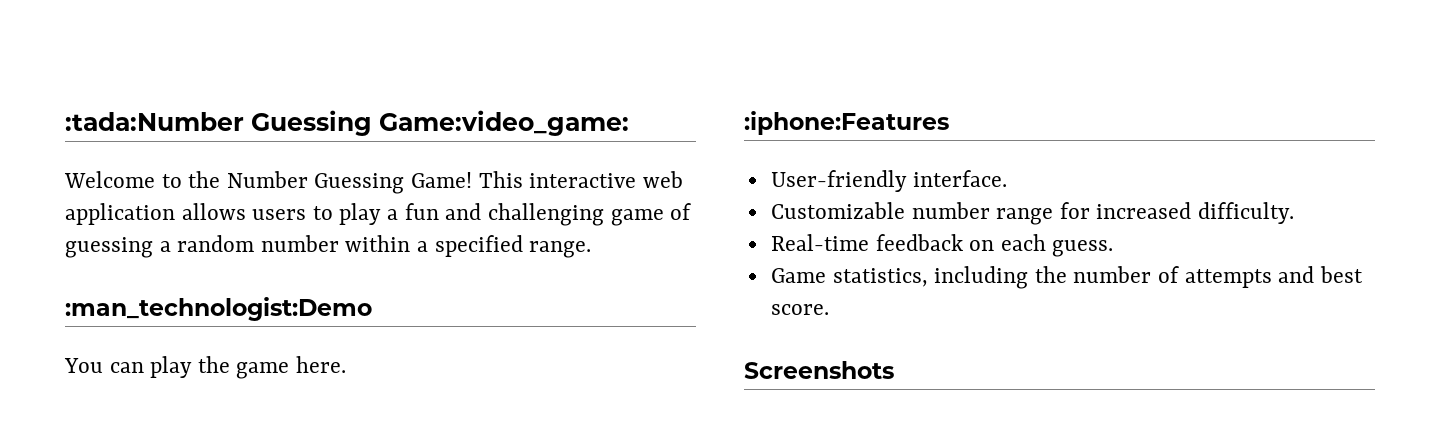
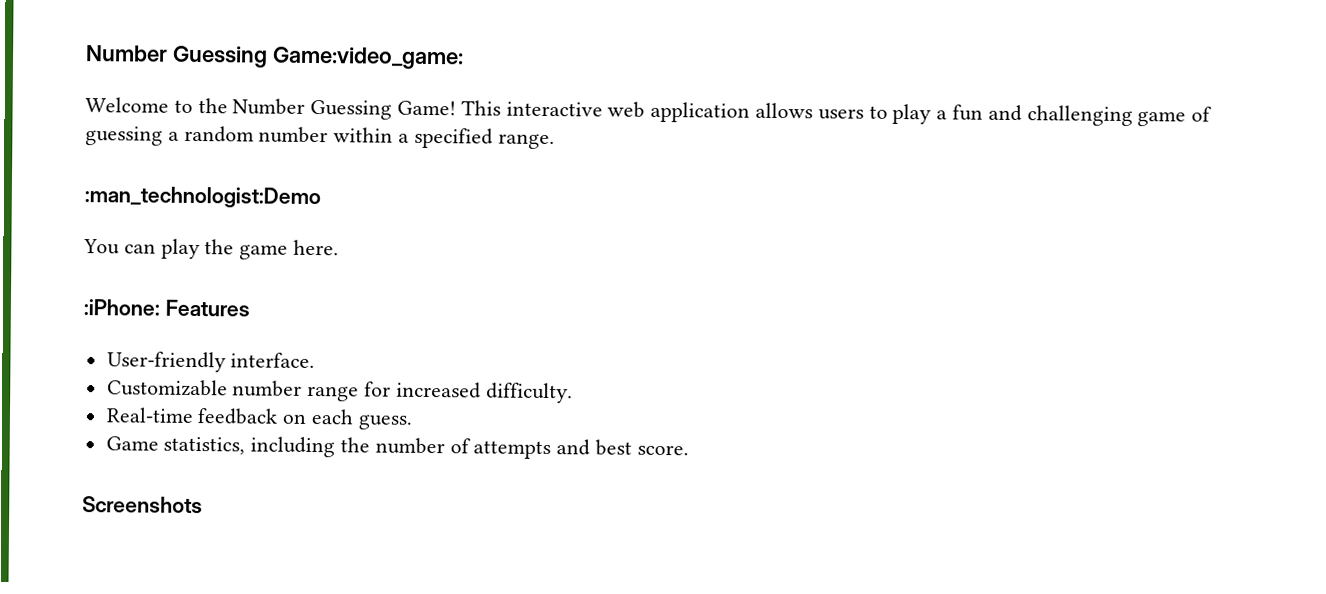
- :tada:Number Guessing Game:video_game:
+ Number Guessing Game:video_game:
- :iphone:Features
+ :iPhone: Features

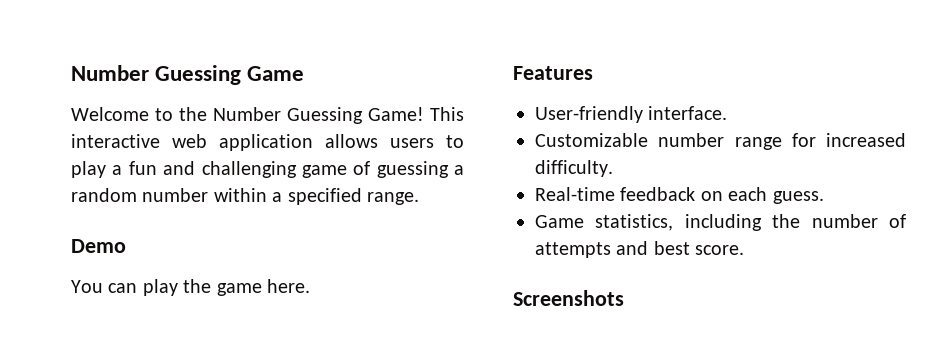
- Number Guessing Game:video_game:
+ Number Guessing Game
- :man_technologist:Demo
+ Demo
- :iPhone: Features
+ Features

